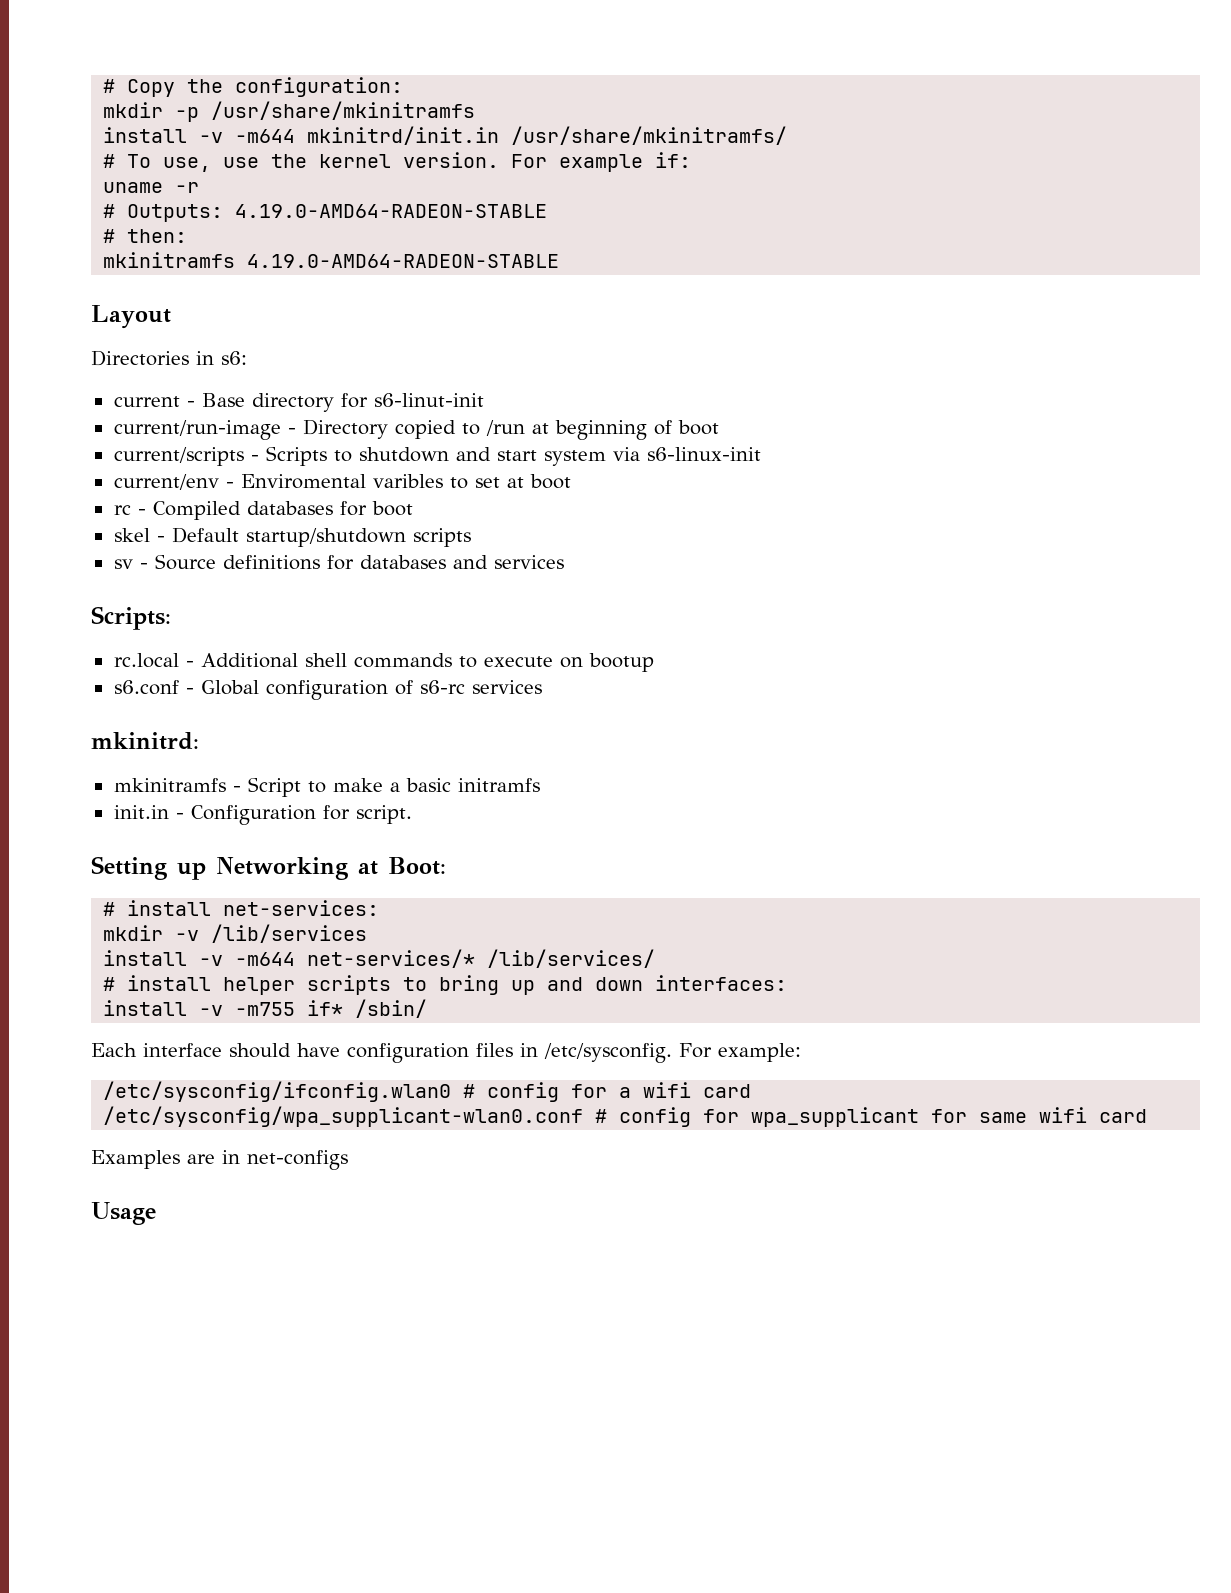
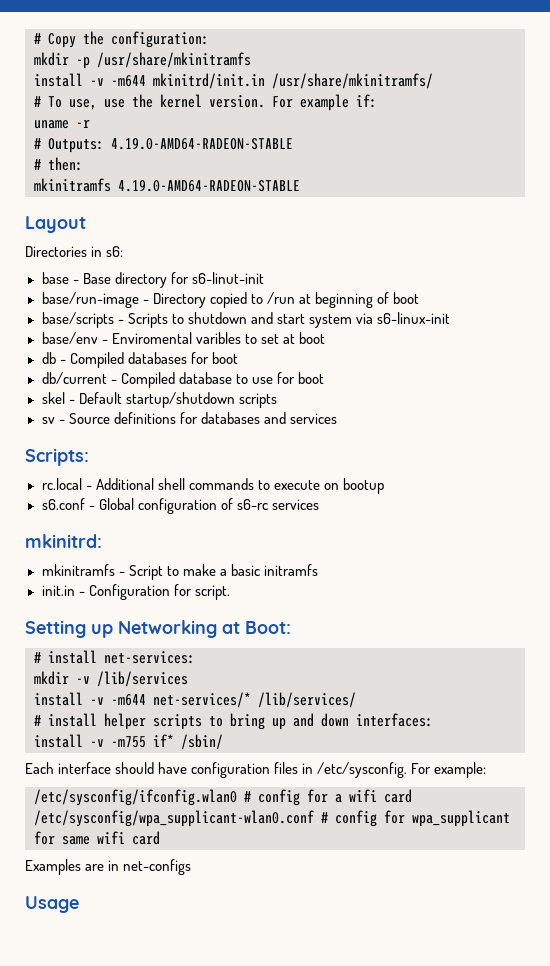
- current - Base directory for s6-linut-init
+ base - Base directory for s6-linut-init
- current/run-image - Directory copied to /run at beginning of boot
+ base/run-image - Directory copied to /run at beginning of boot
- current/scripts - Scripts to shutdown and start system via s6-linux-init
+ base/scripts - Scripts to shutdown and start system via s6-linux-init
- current/env - Enviromental varibles to set at boot
+ base/env - Enviromental varibles to set at boot
- rc - Compiled databases for boot
+ db - Compiled databases for boot
+ db/current - Compiled database to use for boot

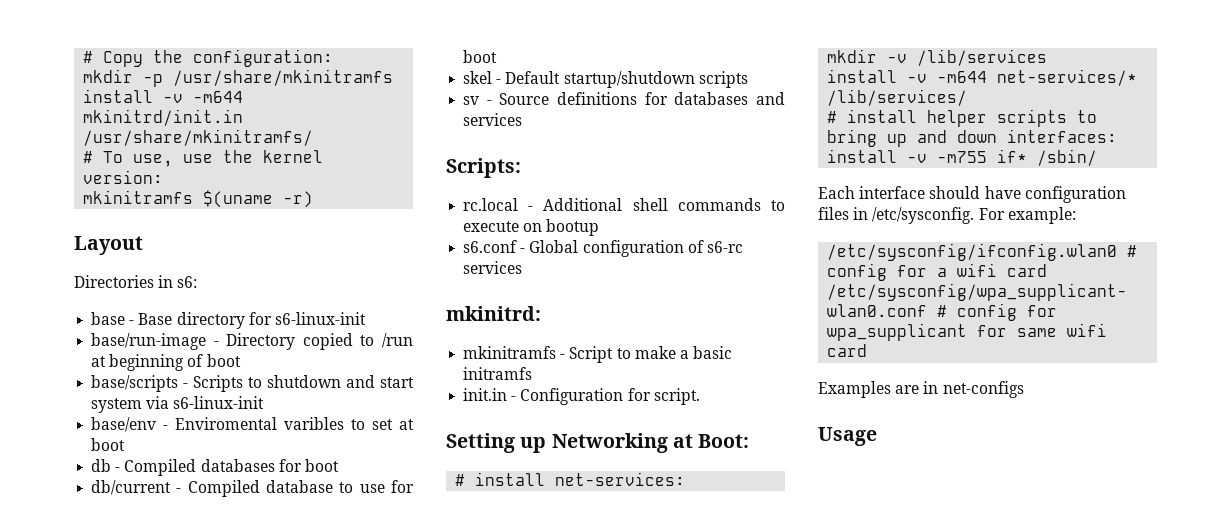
- # To use, use the kernel version. For example if:
- uname -r
- # Outputs: 4.19.0-AMD64-RADEON-STABLE
- # then:
- mkinitramfs 4.19.0-AMD64-RADEON-STABLE
+ # To use, use the kernel version:
+ mkinitramfs $(uname -r)
- base - Base directory for s6-linut-init
+ base - Base directory for s6-linux-init

